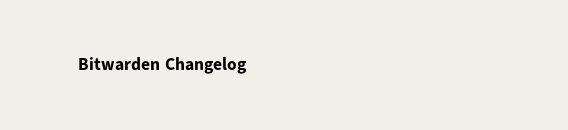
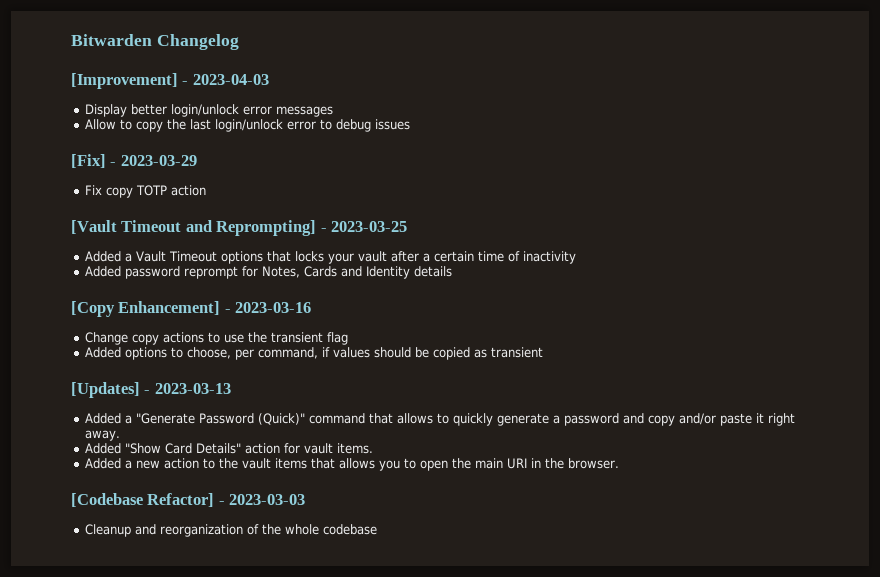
+ [Improvement] - 2023-04-03
+ Display better login/unlock error messages
+ Allow to copy the last login/unlock error to debug issues
+ [Fix] - 2023-03-29
+ Fix copy TOTP action
+ [Vault Timeout and Reprompting] - 2023-03-25
+ Added a Vault Timeout options that locks your vault after a certain time of inactivity
+ Added password reprompt for Notes, Cards and Identity details
+ [Copy Enhancement] - 2023-03-16
+ Change copy actions to use the transient flag
+ Added options to choose, per command, if values should be copied as transient
+ [Updates] - 2023-03-13
+ Added a "Generate Password (Quick)" command that allows to quickly generate a password and copy and/or paste it right away.
+ Added "Show Card Details" action for vault items.
+ Added a new action to the vault items that allows you to open the main URI in the browser.
+ [Codebase Refactor] - 2023-03-03
+ Cleanup and reorganization of the whole codebase

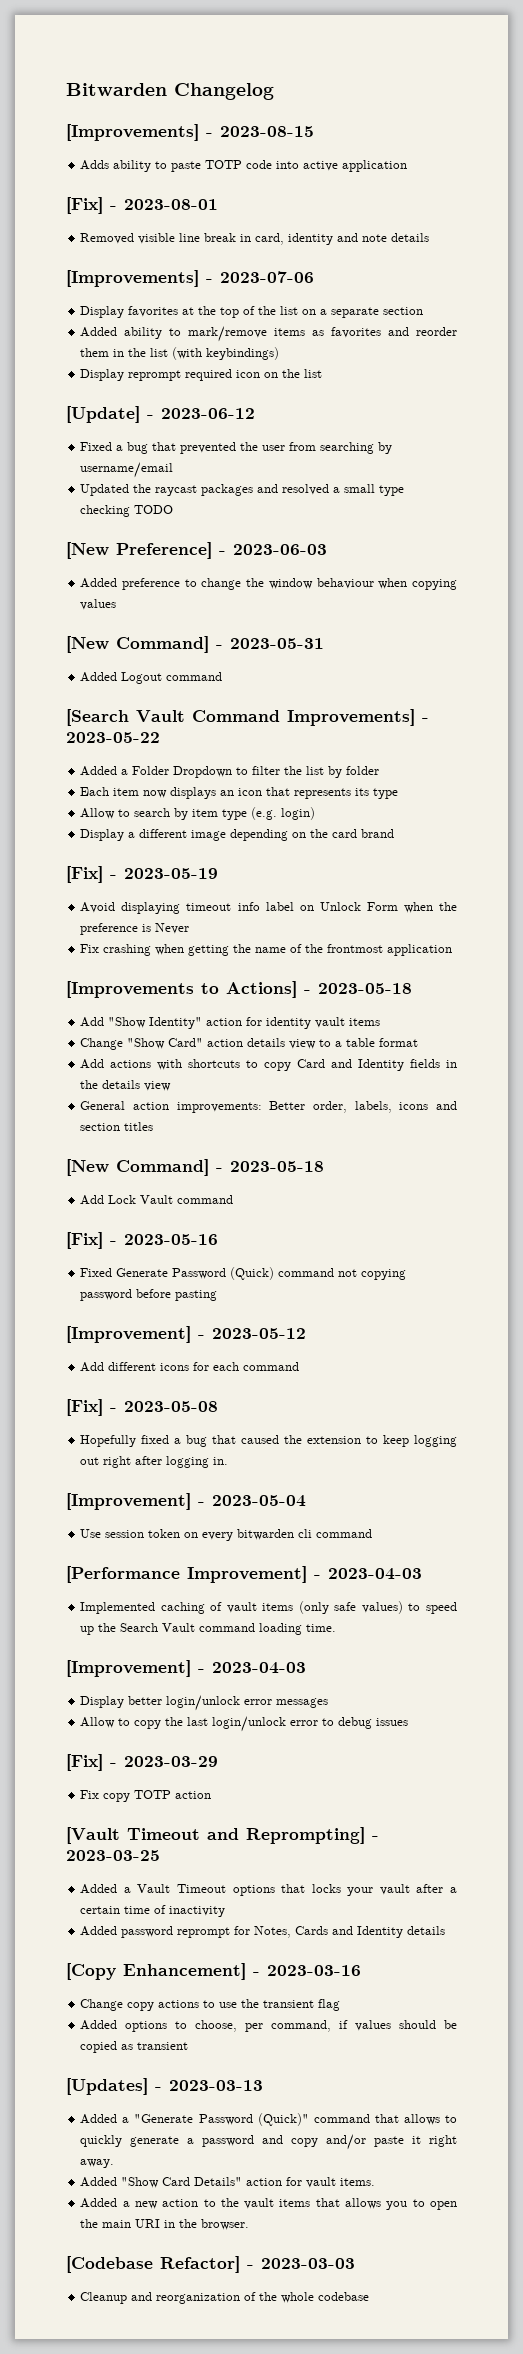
+ [Improvements] - 2023-08-15
+ Adds ability to paste TOTP code into active application
+ [Fix] - 2023-08-01
+ Removed visible line break in card, identity and note details
+ [Improvements] - 2023-07-06
+ Display favorites at the top of the list on a separate section
+ Added ability to mark/remove items as favorites and reorder them in the list (with keybindings)
+ Display reprompt required icon on the list
+ [Update] - 2023-06-12
+ Fixed a bug that prevented the user from searching by username/email
+ Updated the raycast packages and resolved a small type checking TODO
+ [New Preference] - 2023-06-03
+ Added preference to change the window behaviour when copying values
+ [New Command] - 2023-05-31
+ Added Logout command
+ [Search Vault Command Improvements] - 2023-05-22
+ Added a Folder Dropdown to filter the list by folder
+ Each item now displays an icon that represents its type
+ Allow to search by item type (e.g. login)
+ Display a different image depending on the card brand
+ [Fix] - 2023-05-19
+ Avoid displaying timeout info label on Unlock Form when the preference is Never
+ Fix crashing when getting the name of the frontmost application
+ [Improvements to Actions] - 2023-05-18
+ Add "Show Identity" action for identity vault items
+ Change "Show Card" action details view to a table format
+ Add actions with shortcuts to copy Card and Identity fields in the details view
+ General action improvements: Better order, labels, icons and section titles
+ [New Command] - 2023-05-18
+ Add Lock Vault command
+ [Fix] - 2023-05-16
+ Fixed Generate Password (Quick) command not copying password before pasting
+ [Improvement] - 2023-05-12
+ Add different icons for each command
+ [Fix] - 2023-05-08
+ Hopefully fixed a bug that caused the extension to keep logging out right after logging in.
+ [Improvement] - 2023-05-04
+ Use session token on every bitwarden cli command
+ [Performance Improvement] - 2023-04-03
+ Implemented caching of vault items (only safe values) to speed up the Search Vault command loading time.

